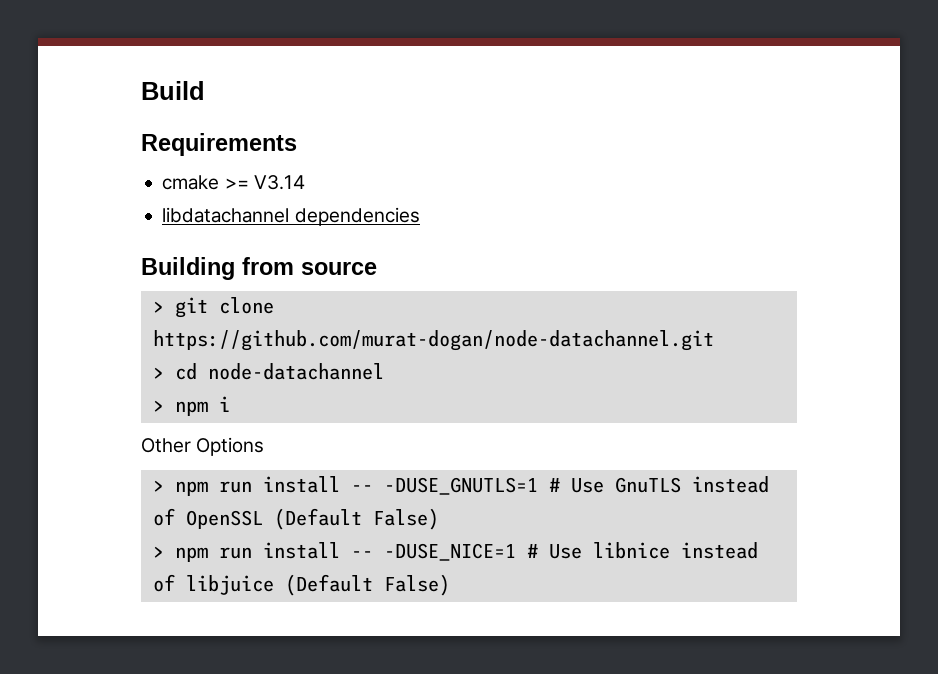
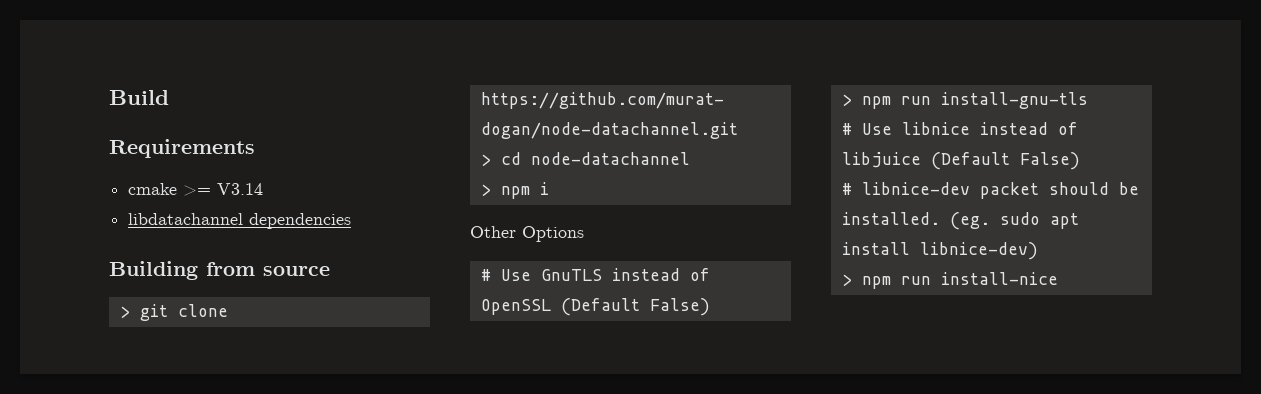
- > npm run install -- -DUSE_GNUTLS=1 # Use GnuTLS instead of OpenSSL (Default False)
+ # Use GnuTLS instead of OpenSSL (Default False)
- > npm run install -- -DUSE_NICE=1 # Use libnice instead of libjuice (Default False)
+ > npm run install-gnu-tls
+ # Use libnice instead of libjuice (Default False)
+ # libnice-dev packet should be installed. (eg. sudo apt install libnice-dev)
+ > npm run install-nice

